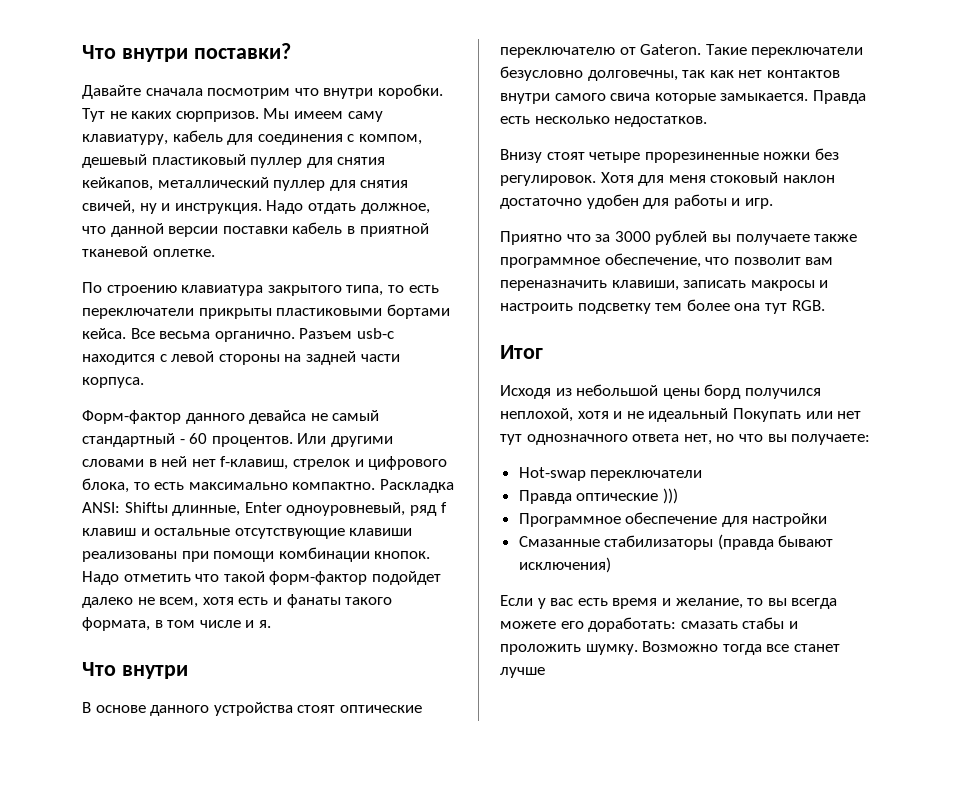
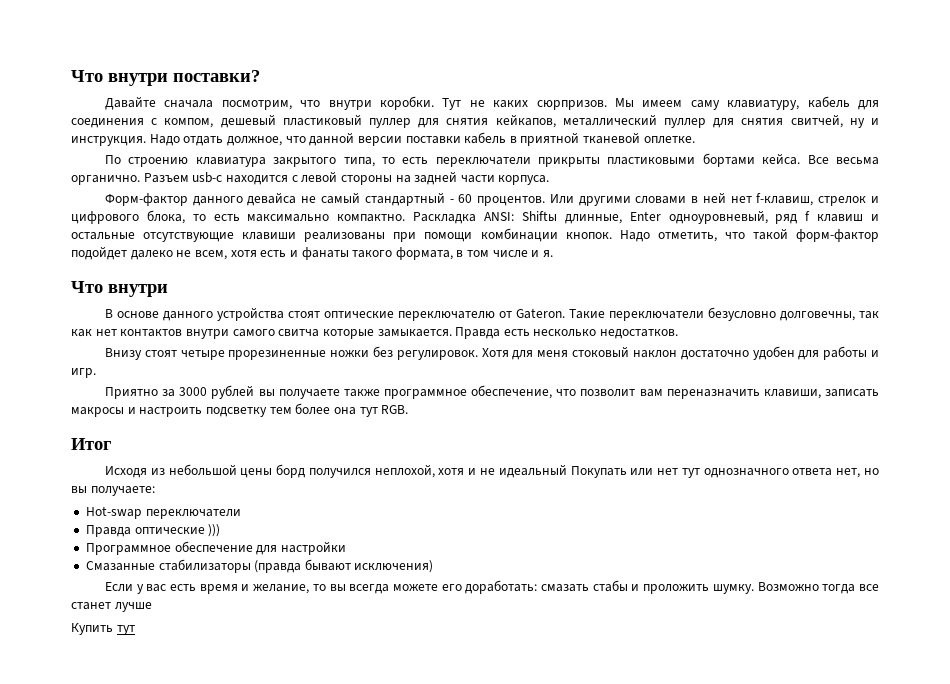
- Давайте сначала посмотрим что внутри коробки.
+ Давайте сначала посмотрим, что внутри коробки.
- Мы имеем саму клавиатуру, кабель для соединения с компом, дешевый пластиковый пуллер для снятия кейкапов, металлический пуллер для снятия свичей, ну и инструкция.
+ Мы имеем саму клавиатуру, кабель для соединения с компом, дешевый пластиковый пуллер для снятия кейкапов, металлический пуллер для снятия свитчей, ну и инструкция.
- Надо отметить что такой форм-фактор подойдет далеко не всем, хотя есть и фанаты такого формата, в том числе и я.
+ Надо отметить, что такой форм-фактор подойдет далеко не всем, хотя есть и фанаты такого формата, в том числе и я.
- Такие переключатели безусловно долговечны, так как нет контактов внутри самого свича которые замыкается.
+ Такие переключатели безусловно долговечны, так как нет контактов внутри самого свитча которые замыкается.
- Приятно что за 3000 рублей вы получаете также программное обеспечение, что позволит вам переназначить клавиши, записать макросы и настроить подсветку тем более она тут RGB.
+ Приятно за 3000 рублей вы получаете также программное обеспечение, что позволит вам переназначить клавиши, записать макросы и настроить подсветку тем более она тут RGB.
- Исходя из небольшой цены борд получился неплохой, хотя и не идеальный Покупать или нет тут однозначного ответа нет, но что вы получаете:
+ Исходя из небольшой цены борд получился неплохой, хотя и не идеальный Покупать или нет тут однозначного ответа нет, но вы получаете:
+ Купить тут

